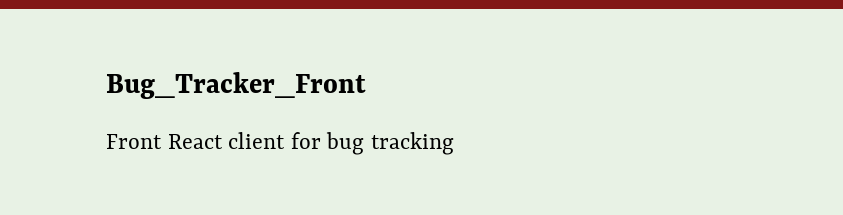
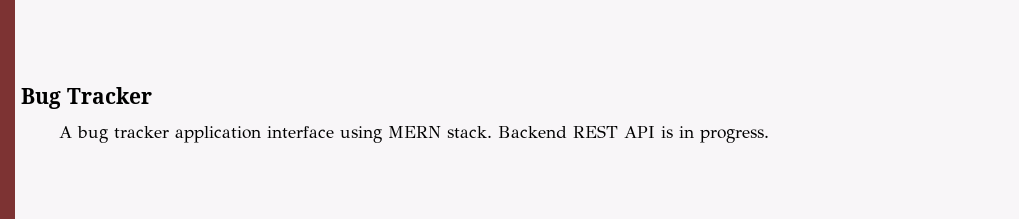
- Bug_Tracker_Front
- Front React client for bug tracking
+ Bug Tracker
+ A bug tracker application interface using MERN stack. Backend REST API is in progress.

